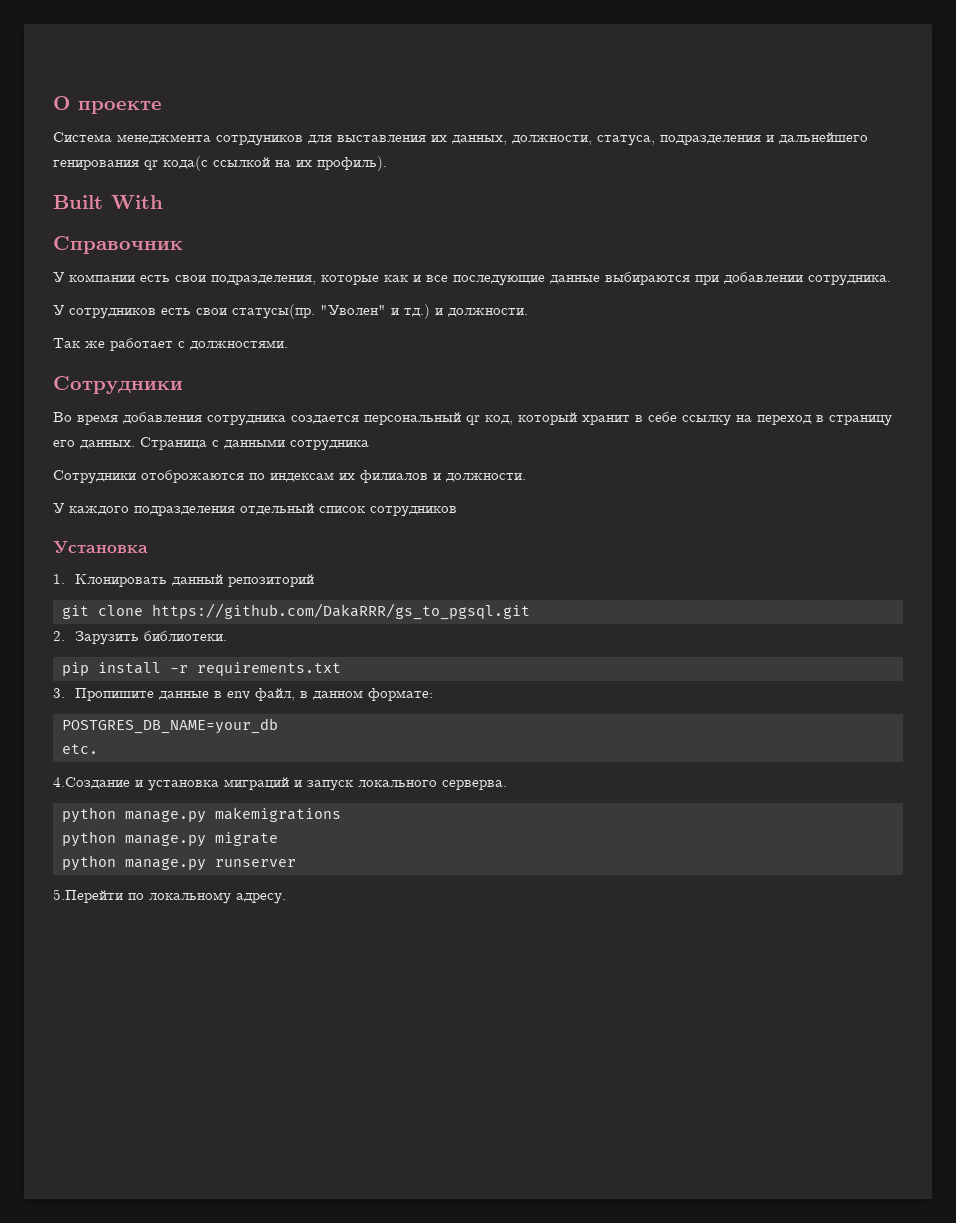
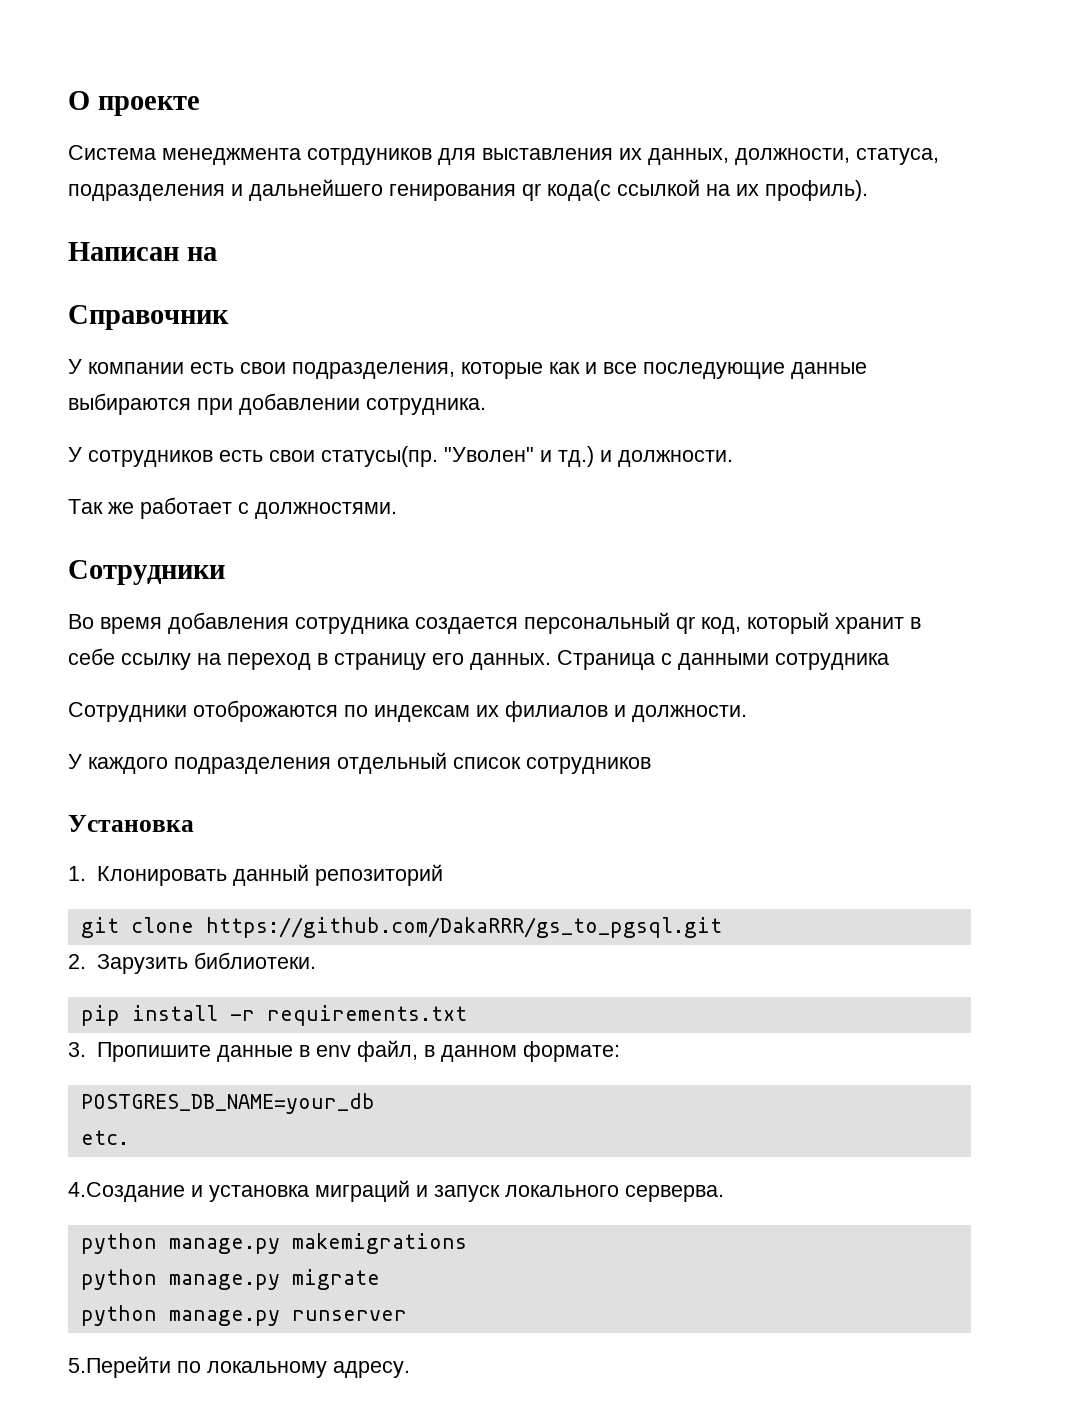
- Built With
+ Написан на

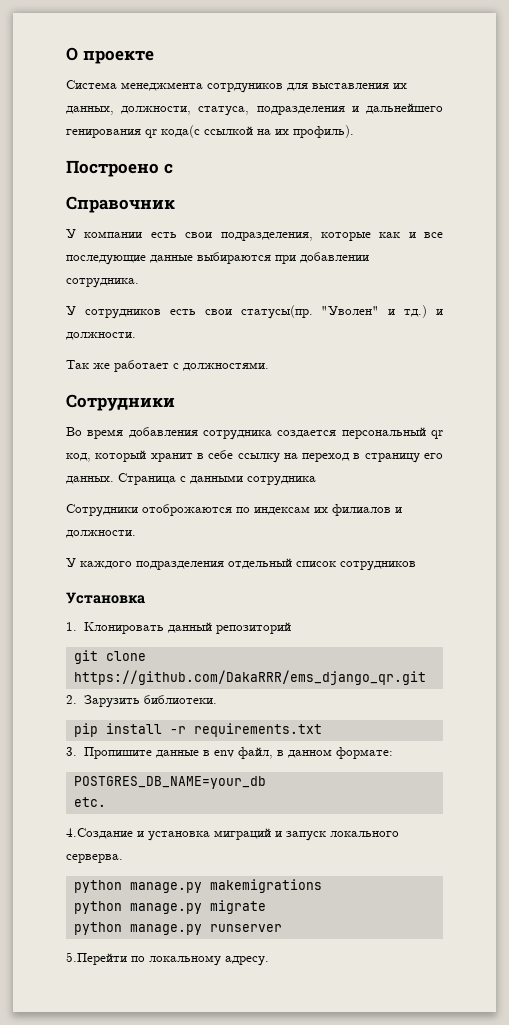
- Написан на
+ Построено с
- git clone https://github.com/DakaRRR/gs_to_pgsql.git
+ git clone https://github.com/DakaRRR/ems_django_qr.git

